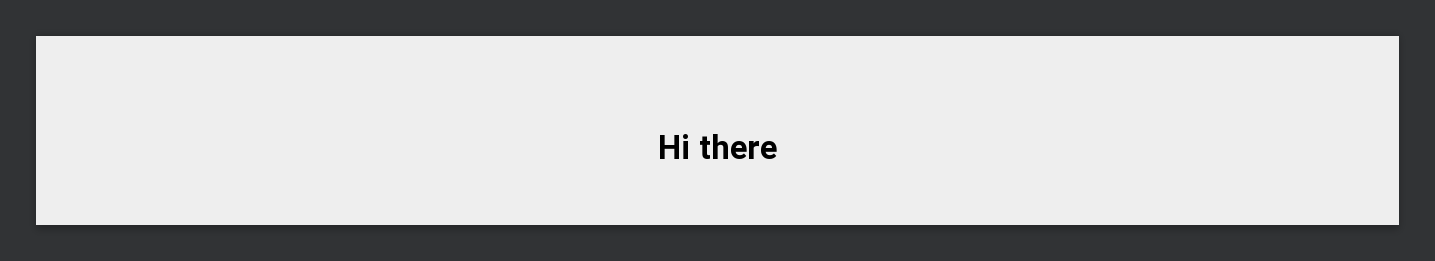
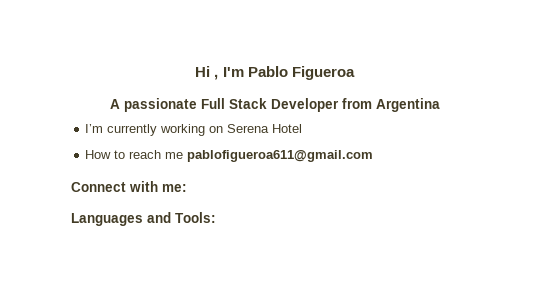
- Hi there
+ Hi , I'm Pablo Figueroa
+ A passionate Full Stack Developer from Argentina
+ I’m currently working on Serena Hotel
+ How to reach me pablofigueroa611@gmail.com
+ Connect with me:
+ Languages and Tools:

